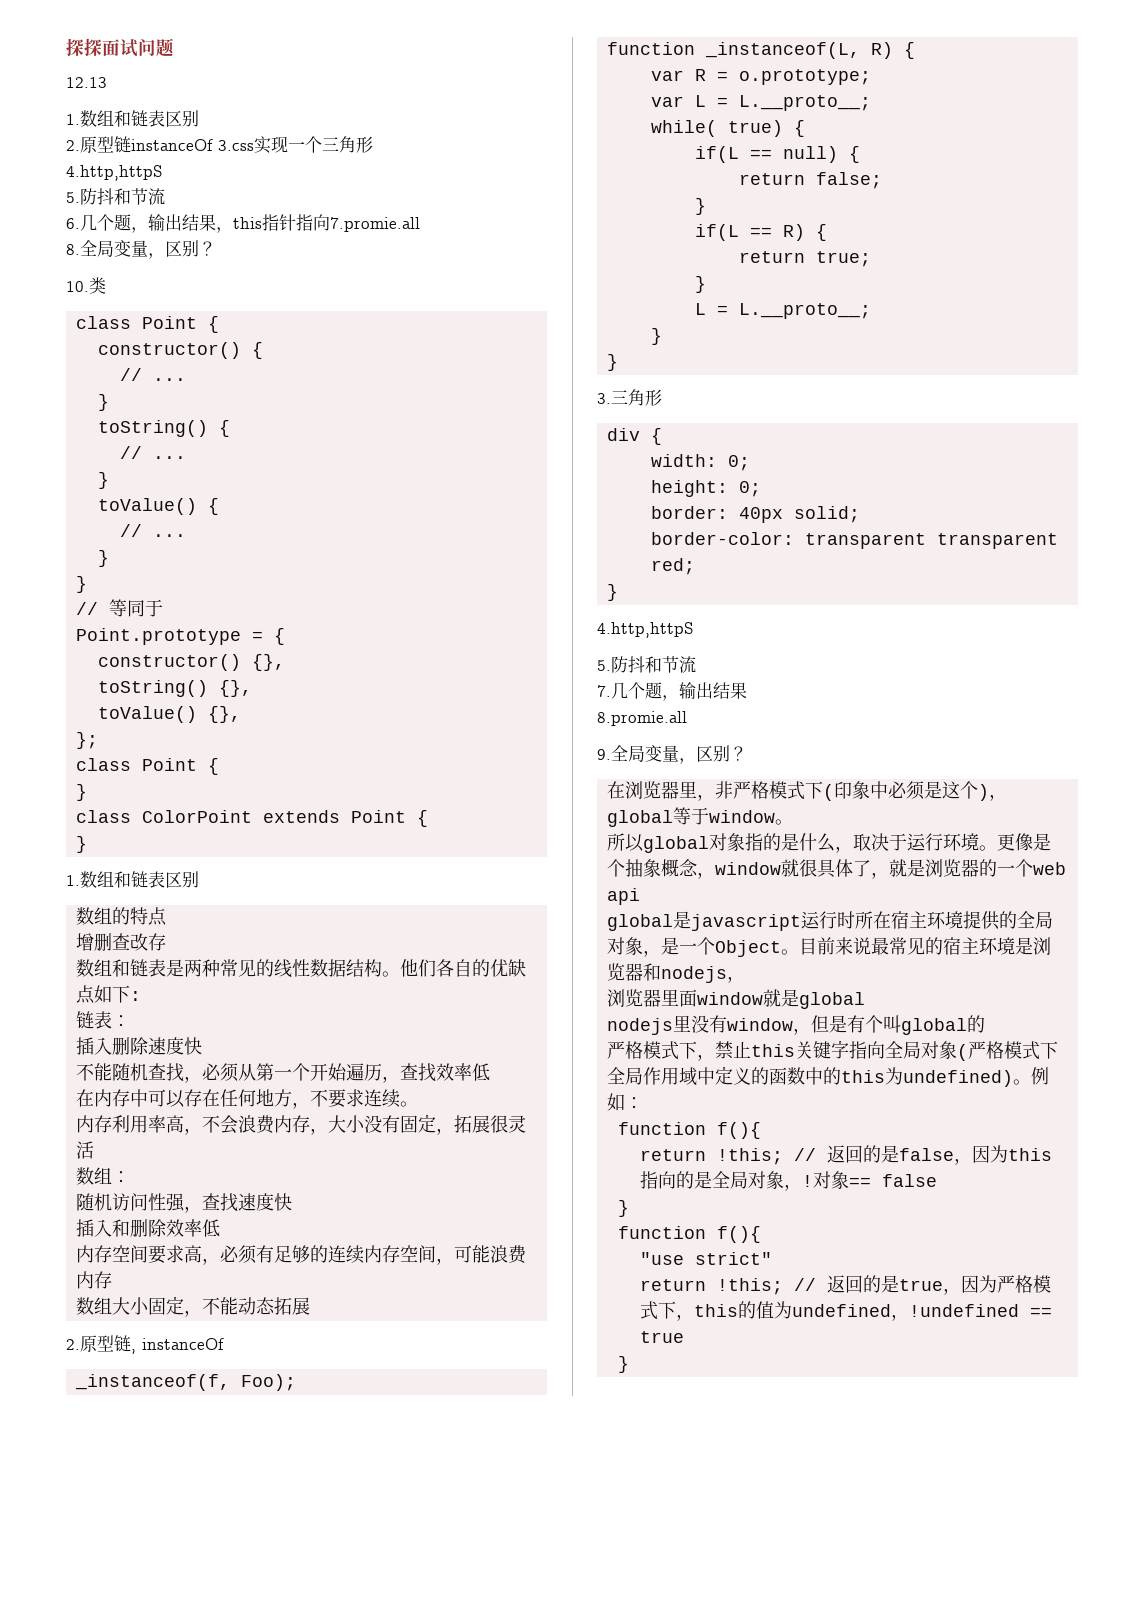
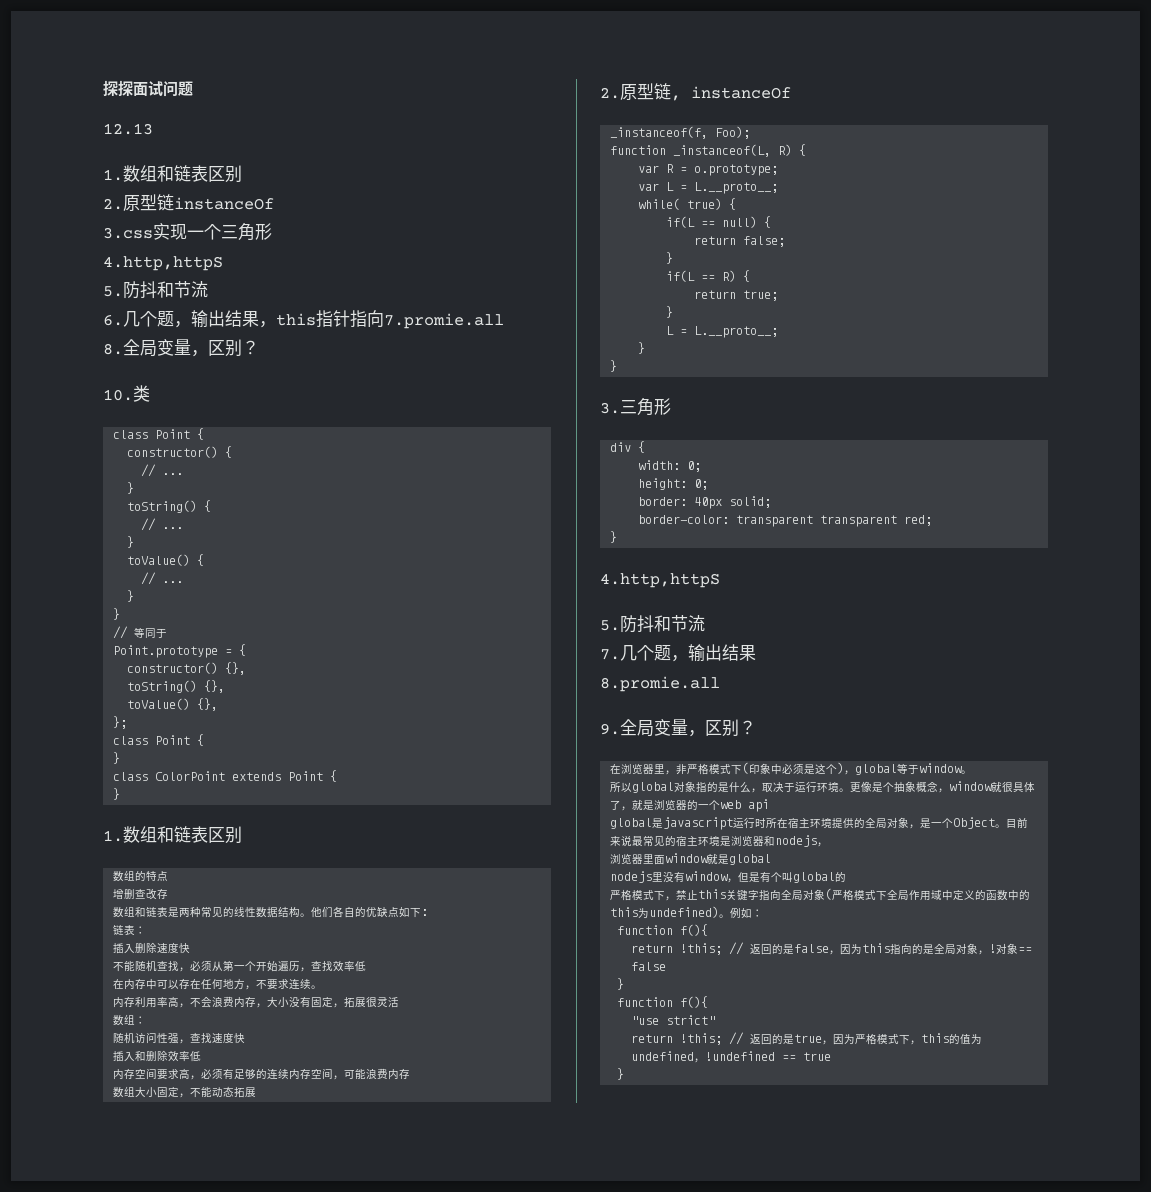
- 2.原型链instanceOf 3.css实现一个三角形
+ 2.原型链instanceOf
+ 3.css实现一个三角形

